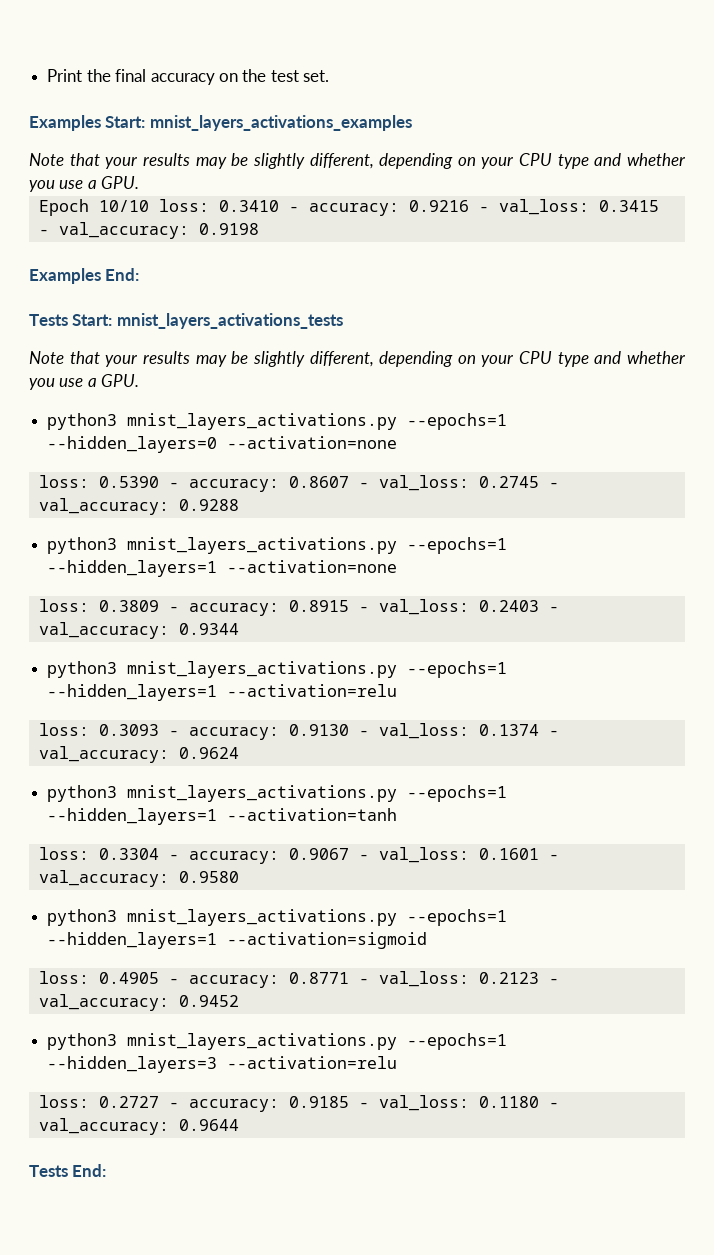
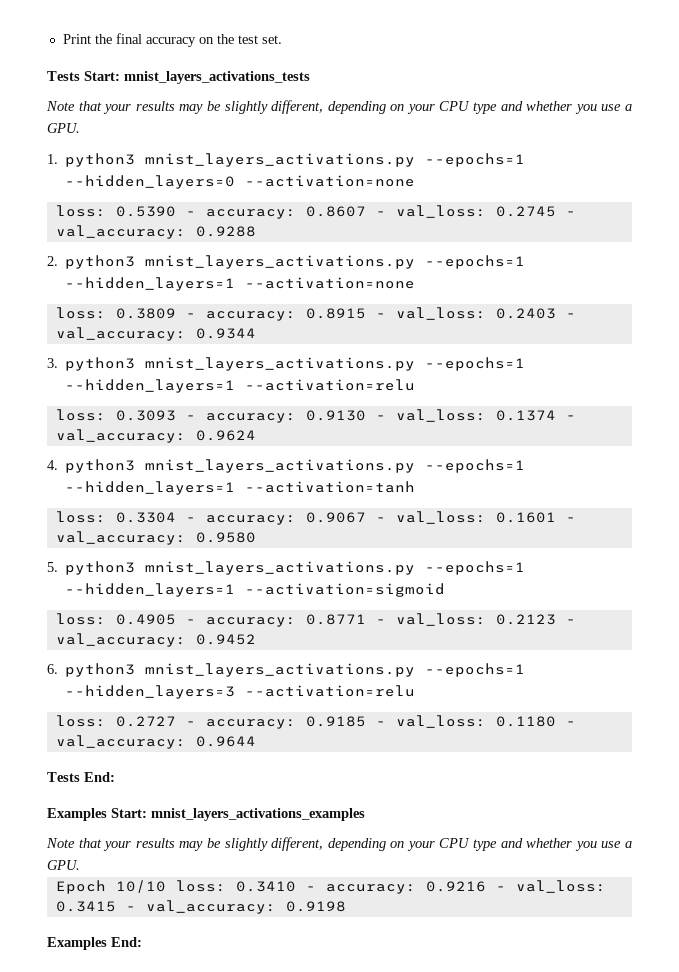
+ Tests Start: mnist_layers_activations_tests
+ Note that your results may be slightly different, depending on your CPU type and whether you use a GPU.
+ 1. python3 mnist_layers_activations.py --epochs=1 --hidden_layers=0 --activation=none
+ loss: 0.5390 - accuracy: 0.8607 - val_loss: 0.2745 - val_accuracy: 0.9288
+ 2. python3 mnist_layers_activations.py --epochs=1 --hidden_layers=1 --activation=none
+ loss: 0.3809 - accuracy: 0.8915 - val_loss: 0.2403 - val_accuracy: 0.9344
+ 3. python3 mnist_layers_activations.py --epochs=1 --hidden_layers=1 --activation=relu
+ loss: 0.3093 - accuracy: 0.9130 - val_loss: 0.1374 - val_accuracy: 0.9624
+ 4. python3 mnist_layers_activations.py --epochs=1 --hidden_layers=1 --activation=tanh
+ loss: 0.3304 - accuracy: 0.9067 - val_loss: 0.1601 - val_accuracy: 0.9580
+ 5. python3 mnist_layers_activations.py --epochs=1 --hidden_layers=1 --activation=sigmoid
+ loss: 0.4905 - accuracy: 0.8771 - val_loss: 0.2123 - val_accuracy: 0.9452
+ 6. python3 mnist_layers_activations.py --epochs=1 --hidden_layers=3 --activation=relu
+ loss: 0.2727 - accuracy: 0.9185 - val_loss: 0.1180 - val_accuracy: 0.9644
+ Tests End:
- Tests Start: mnist_layers_activations_tests
- Note that your results may be slightly different, depending on your CPU type and whether you use a GPU.
- python3 mnist_layers_activations.py --epochs=1 --hidden_layers=0 --activation=none
- loss: 0.5390 - accuracy: 0.8607 - val_loss: 0.2745 - val_accuracy: 0.9288
- python3 mnist_layers_activations.py --epochs=1 --hidden_layers=1 --activation=none
- loss: 0.3809 - accuracy: 0.8915 - val_loss: 0.2403 - val_accuracy: 0.9344
- python3 mnist_layers_activations.py --epochs=1 --hidden_layers=1 --activation=relu
- loss: 0.3093 - accuracy: 0.9130 - val_loss: 0.1374 - val_accuracy: 0.9624
- python3 mnist_layers_activations.py --epochs=1 --hidden_layers=1 --activation=tanh
- loss: 0.3304 - accuracy: 0.9067 - val_loss: 0.1601 - val_accuracy: 0.9580
- python3 mnist_layers_activations.py --epochs=1 --hidden_layers=1 --activation=sigmoid
- loss: 0.4905 - accuracy: 0.8771 - val_loss: 0.2123 - val_accuracy: 0.9452
- python3 mnist_layers_activations.py --epochs=1 --hidden_layers=3 --activation=relu
- loss: 0.2727 - accuracy: 0.9185 - val_loss: 0.1180 - val_accuracy: 0.9644
- Tests End:

